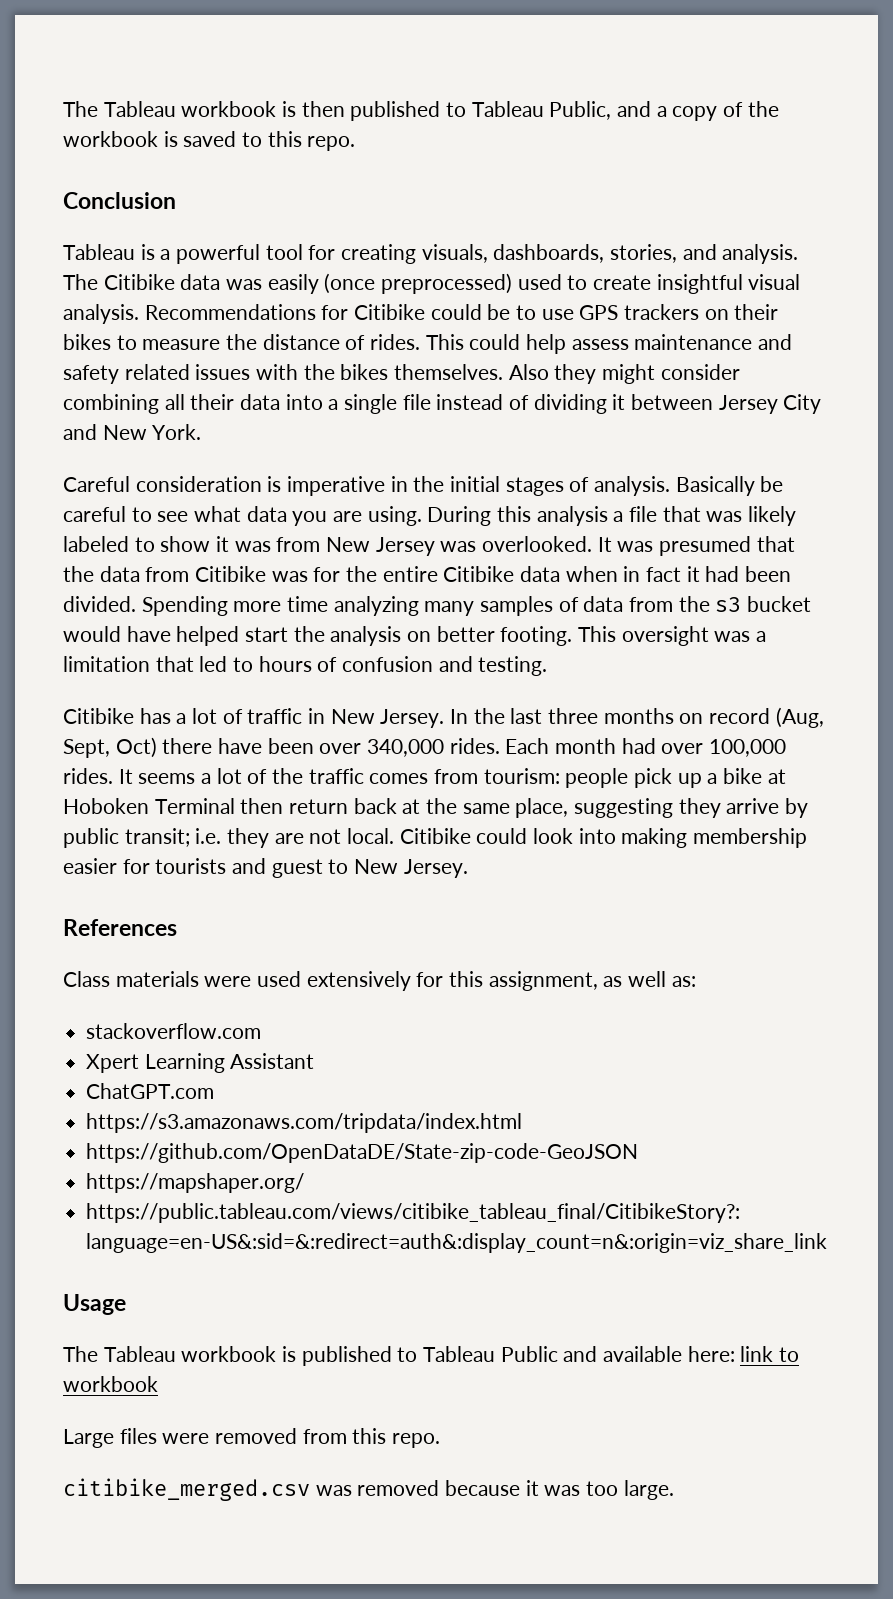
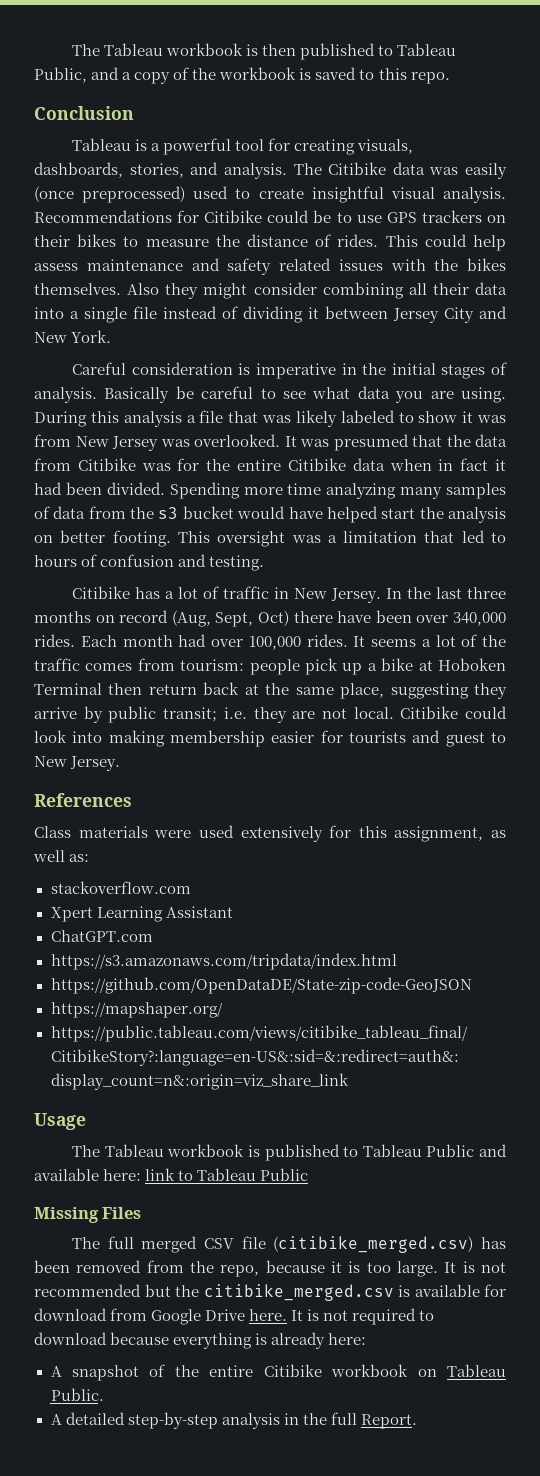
- The Tableau workbook is published to Tableau Public and available here: link to workbook
- Large files were removed from this repo.
- citibike_merged.csv was removed because it was too large.
+ The Tableau workbook is published to Tableau Public and available here: link to Tableau Public
+ Missing Files
+ The full merged CSV file (citibike_merged.csv) has been removed from the repo, because it is too large.
+ It is not recommended but the citibike_merged.csv is available for download from Google Drive here. It is not required to download because everything is already here:
+ A snapshot of the entire Citibike workbook on Tableau Public.
+ A detailed step-by-step analysis in the full Report.

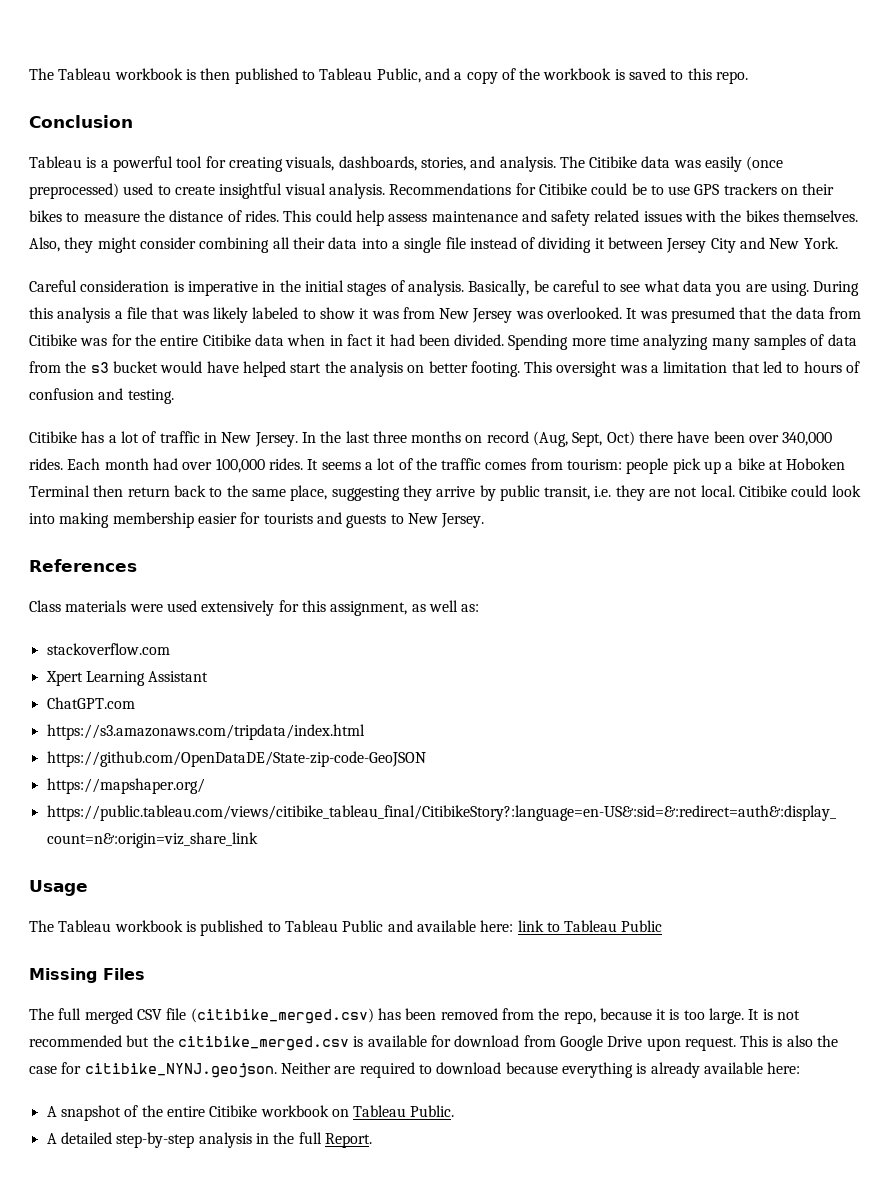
- Also they might consider combining all their data into a single file instead of dividing it between Jersey City and New York.
+ Also, they might consider combining all their data into a single file instead of dividing it between Jersey City and New York.
- Basically be careful to see what data you are using.
+ Basically, be careful to see what data you are using.
- It seems a lot of the traffic comes from tourism: people pick up a bike at Hoboken Terminal then return back at the same place, suggesting they arrive by public transit; i.e. they are not local.
+ It seems a lot of the traffic comes from tourism: people pick up a bike at Hoboken Terminal then return back to the same place, suggesting they arrive by public transit, i.e. they are not local.
- Citibike could look into making membership easier for tourists and guest to New Jersey.
+ Citibike could look into making membership easier for tourists and guests to New Jersey.
- It is not recommended but the citibike_merged.csv is available for download from Google Drive here. It is not required to download because everything is already here:
+ It is not recommended but the citibike_merged.csv is available for download from Google Drive upon request. This is also the case for citibike_NYNJ.geojson. Neither are required to download because everything is already available here:

